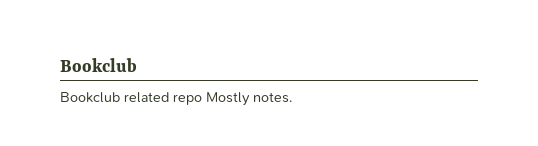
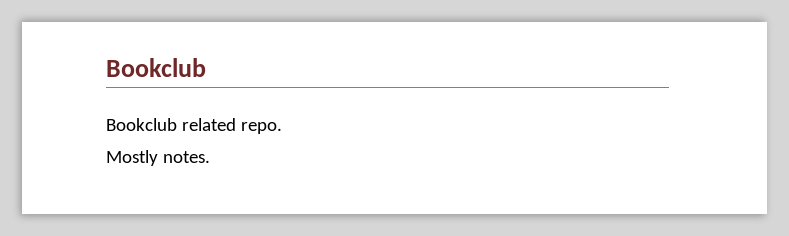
- Bookclub related repo Mostly notes.
+ Bookclub related repo.
+ Mostly notes.

